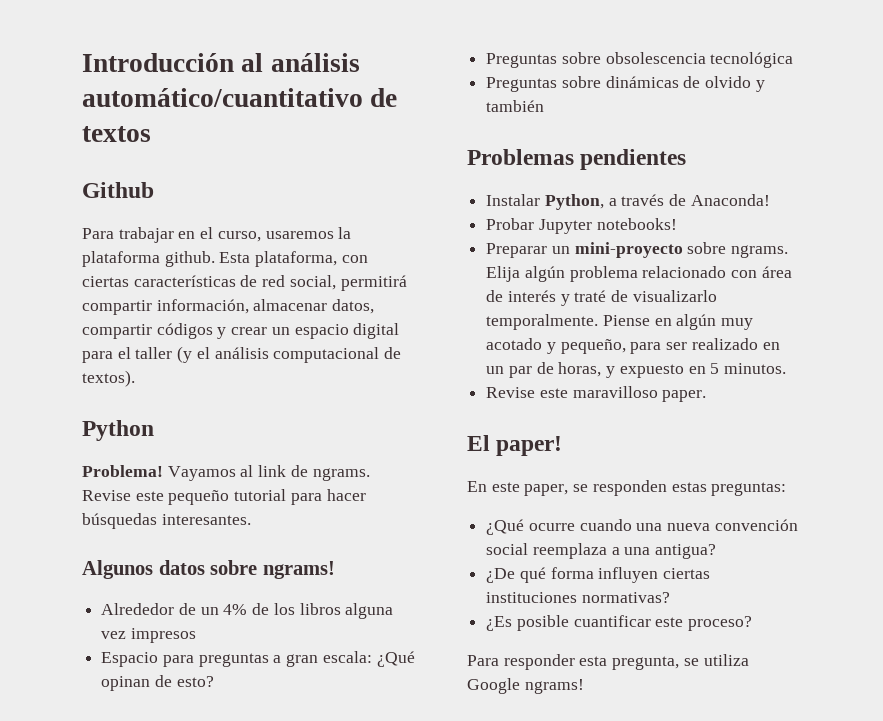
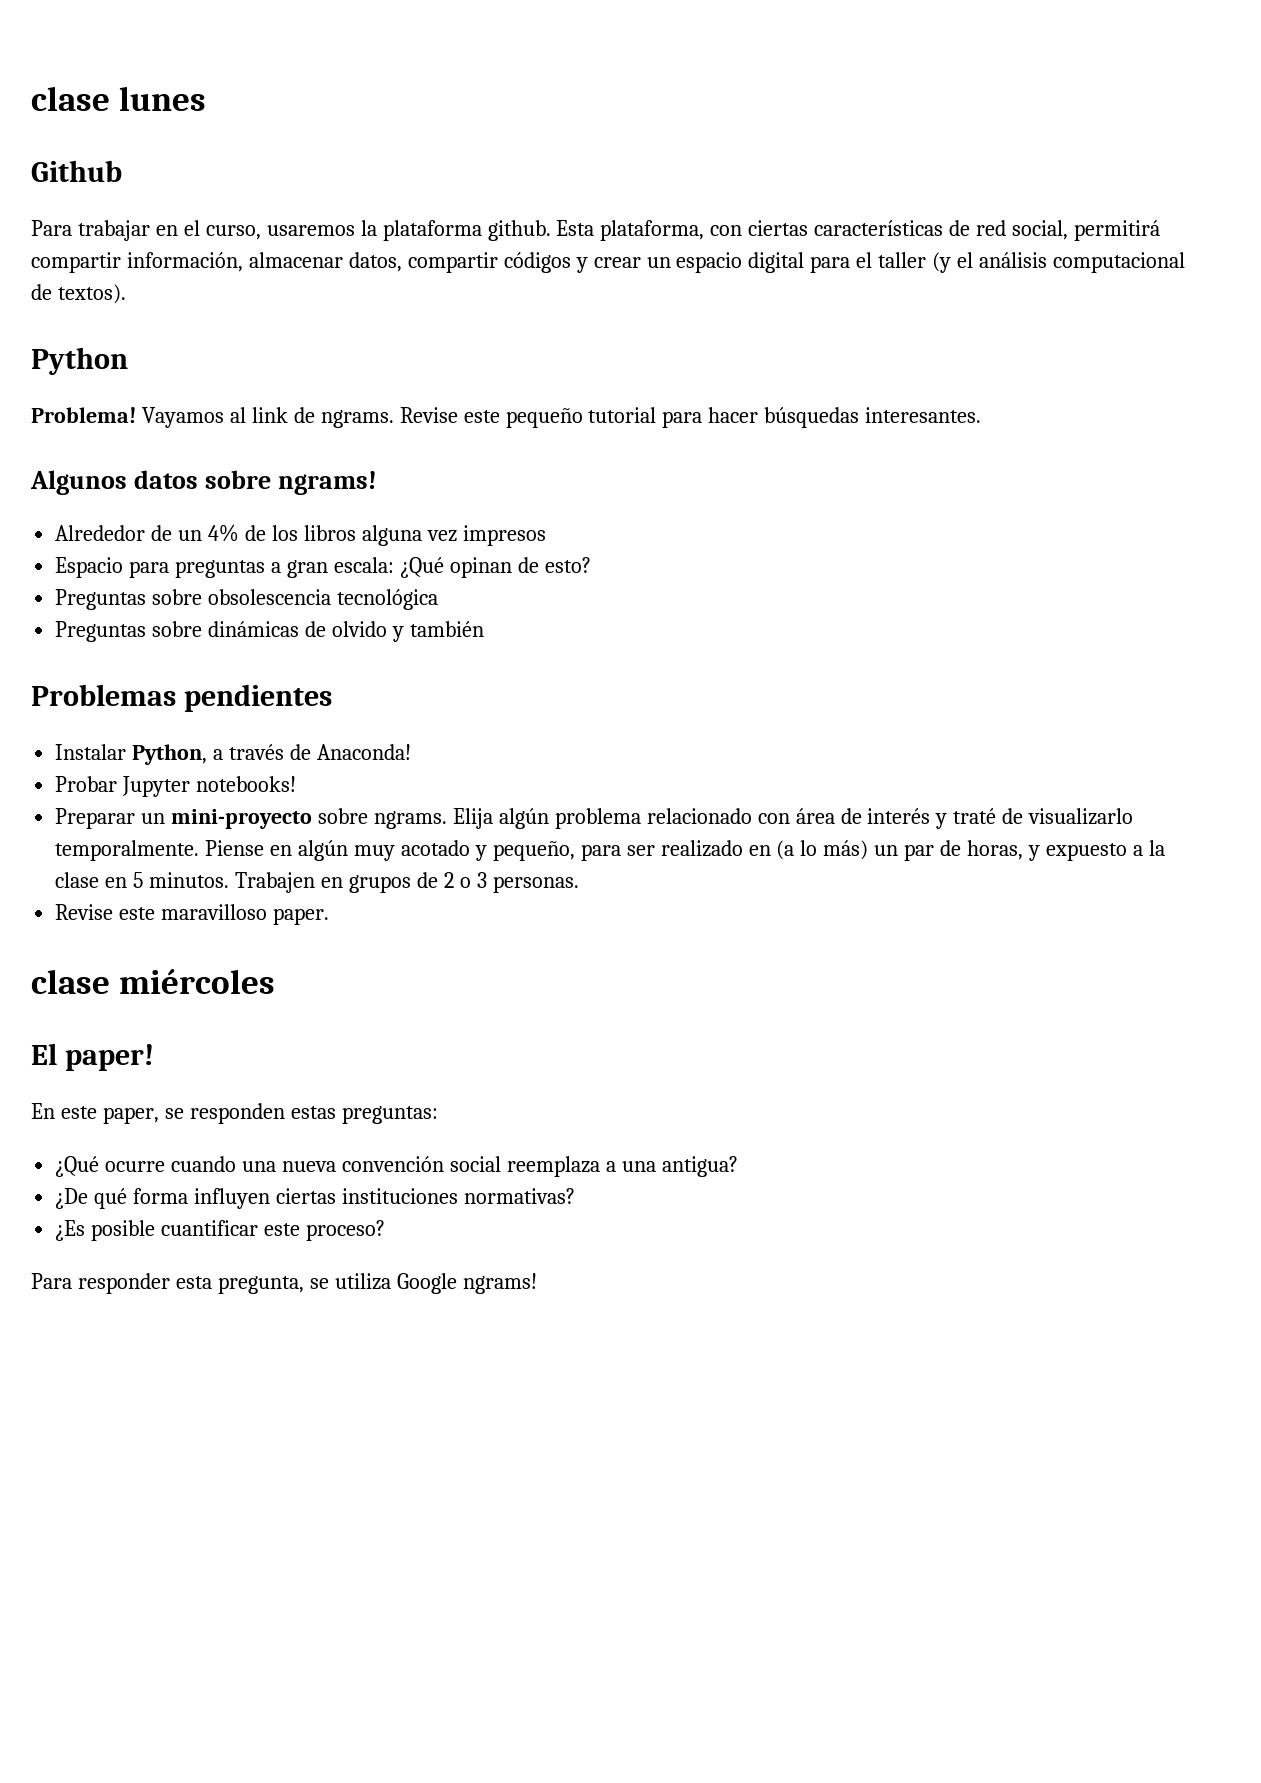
- Introducción al análisis automático/cuantitativo de textos
+ clase lunes
- Piense en algún muy acotado y pequeño, para ser realizado en un par de horas, y expuesto en 5 minutos.
+ Piense en algún muy acotado y pequeño, para ser realizado en (a lo más) un par de horas, y expuesto a la clase en 5 minutos. Trabajen en grupos de 2 o 3 personas.
+ clase miércoles

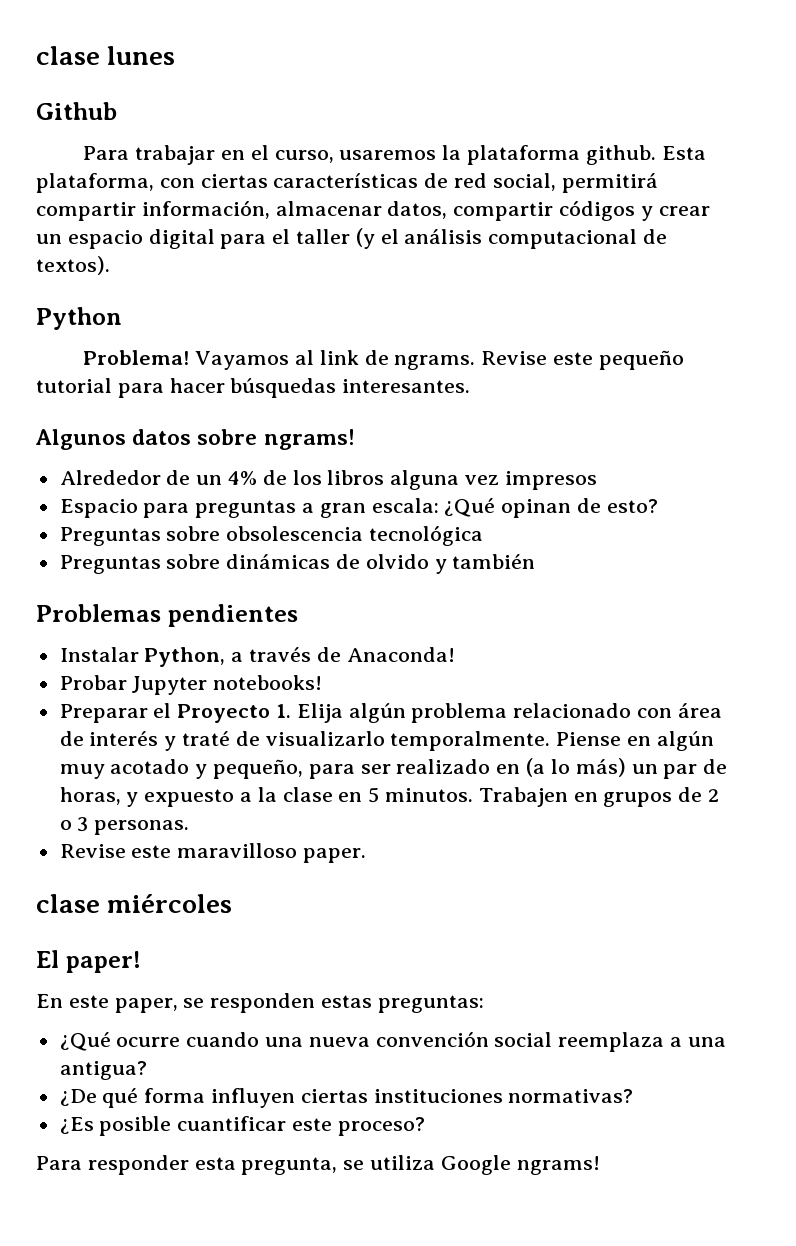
- Preparar un mini-proyecto sobre ngrams. Elija algún problema relacionado con área de interés y traté de visualizarlo temporalmente.
+ Preparar el Proyecto 1. Elija algún problema relacionado con área de interés y traté de visualizarlo temporalmente.

